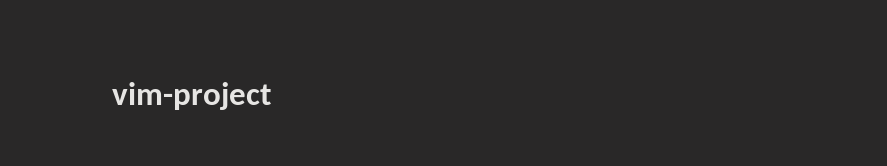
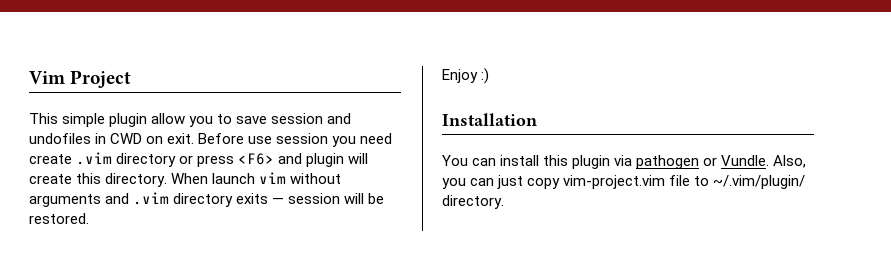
- vim-project
+ Vim Project
+ This simple plugin allow you to save session and undofiles in CWD on exit. Before use session you need create .vim directory or press <F6> and plugin will create this directory. When launch vim without arguments and .vim directory exits — session will be restored.
+ Enjoy :)
+ Installation
+ You can install this plugin via pathogen or Vundle. Also, you can just copy vim-project.vim file to ~/.vim/plugin/ directory.

